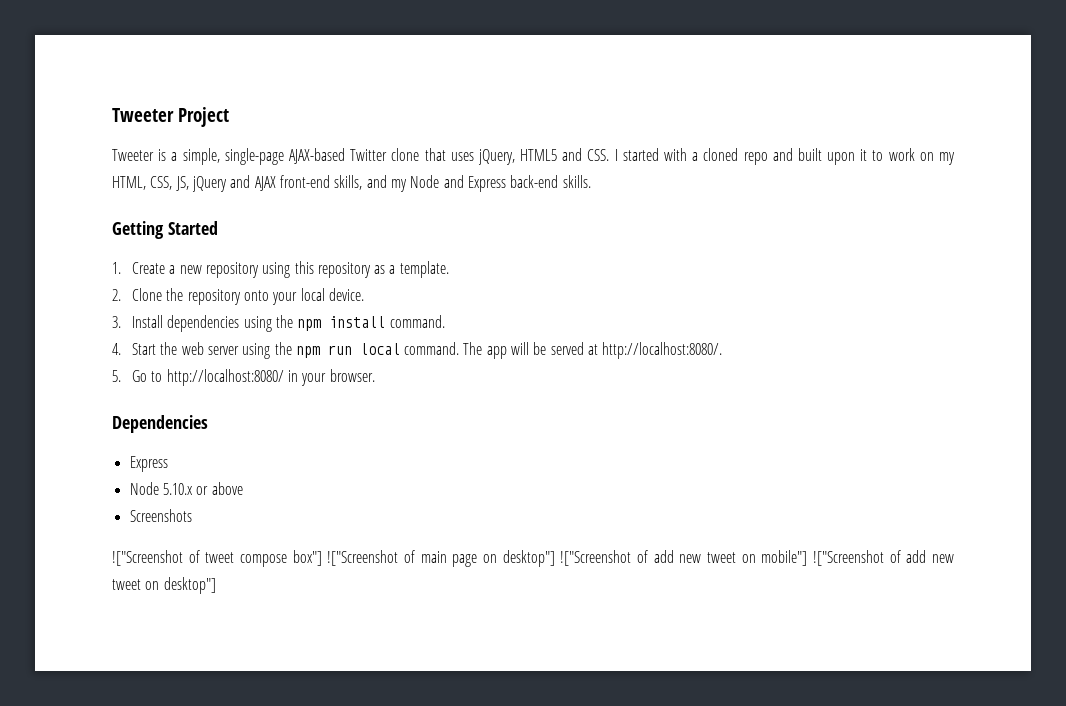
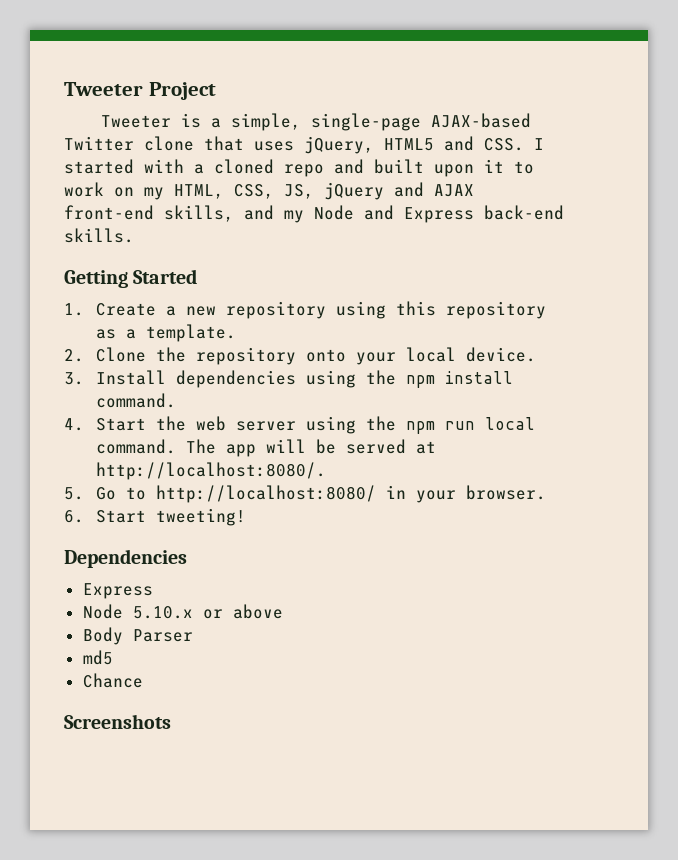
+ 6. Start tweeting!
+ Body Parser
+ md5
+ Chance
  Screenshots
- !["Screenshot of tweet compose box"] !["Screenshot of main page on desktop"] !["Screenshot of add new tweet on mobile"] !["Screenshot of add new tweet on desktop"]

